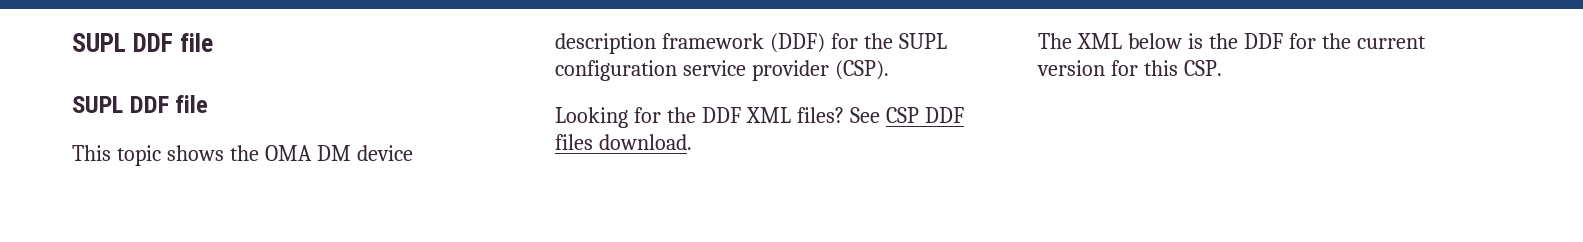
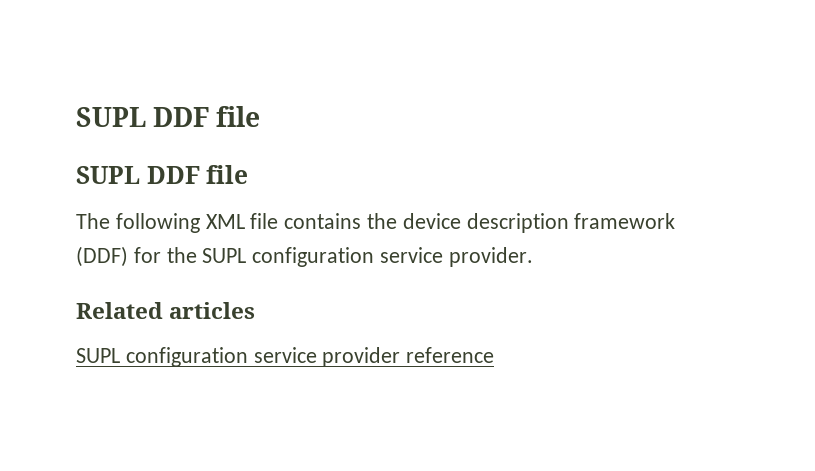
- This topic shows the OMA DM device description framework (DDF) for the SUPL configuration service provider (CSP).
- Looking for the DDF XML files? See CSP DDF files download.
- The XML below is the DDF for the current version for this CSP.
+ The following XML file contains the device description framework (DDF) for the SUPL configuration service provider.
+ Related articles
+ SUPL configuration service provider reference

